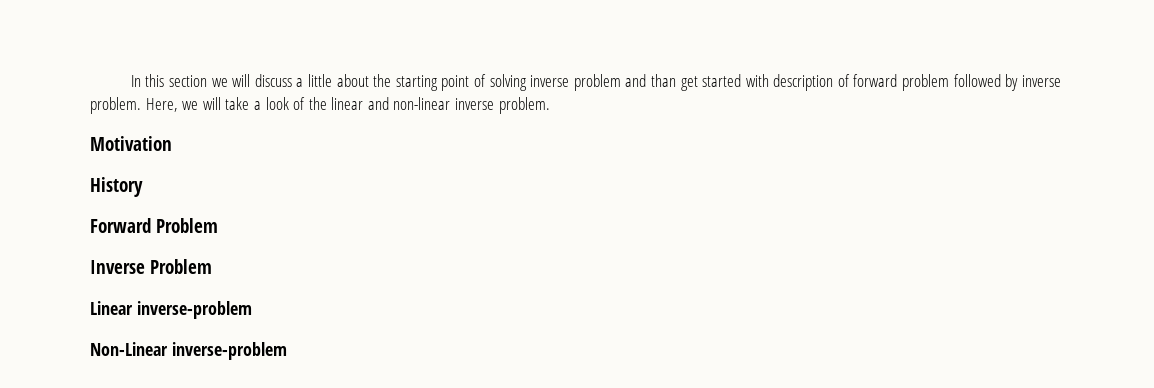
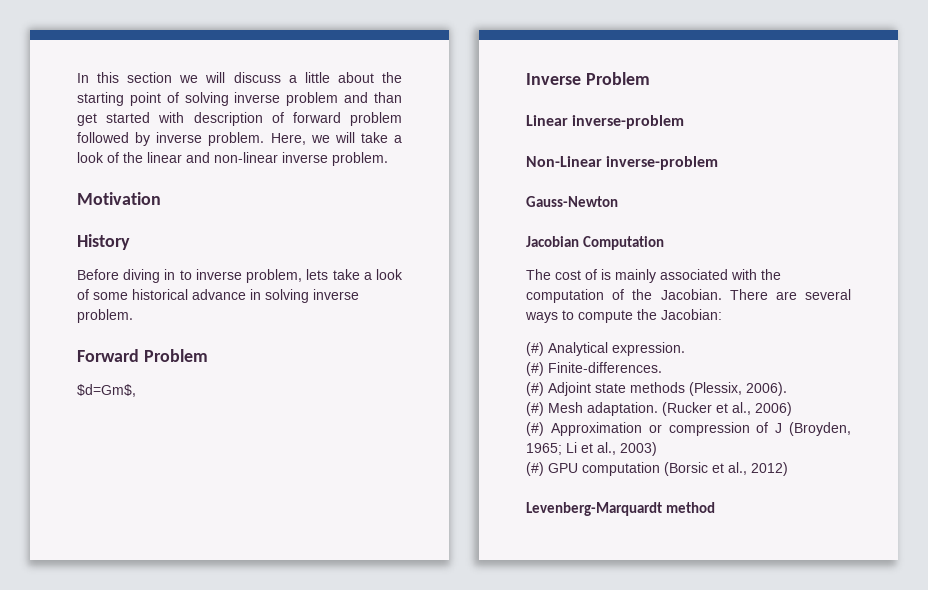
+ Before diving in to inverse problem, lets take a look of some historical advance in solving inverse problem.
+ $d=Gm$,
+ Gauss-Newton
+ Jacobian Computation
+ The cost of is mainly associated with the computation of the Jacobian. There are several ways to compute the Jacobian:
+ (#) Analytical expression.
+ (#) Finite-differences.
+ (#) Adjoint state methods (Plessix, 2006).
+ (#) Mesh adaptation. (Rucker et al., 2006)
+ (#) Approximation or compression of J (Broyden, 1965; Li et al., 2003)
+ (#) GPU computation (Borsic et al., 2012)
+ Levenberg-Marquardt method

